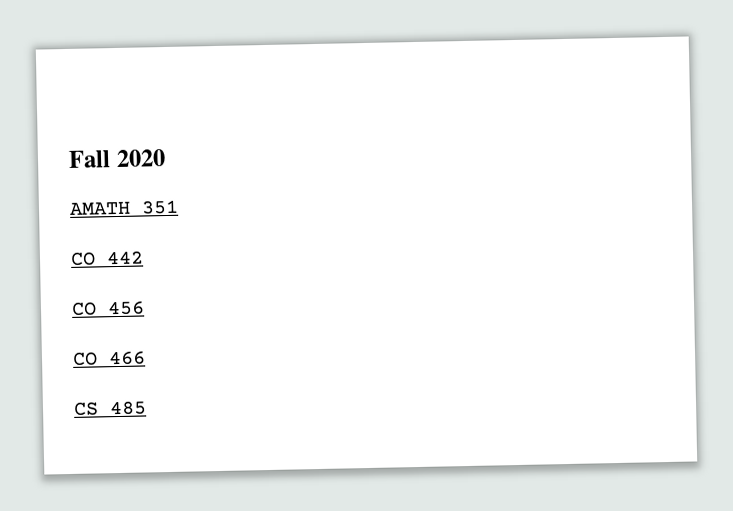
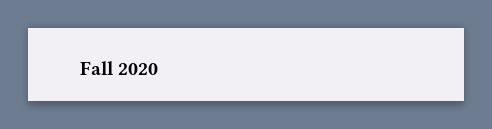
- AMATH 351
- CO 442
- CO 456
- CO 466
- CS 485

